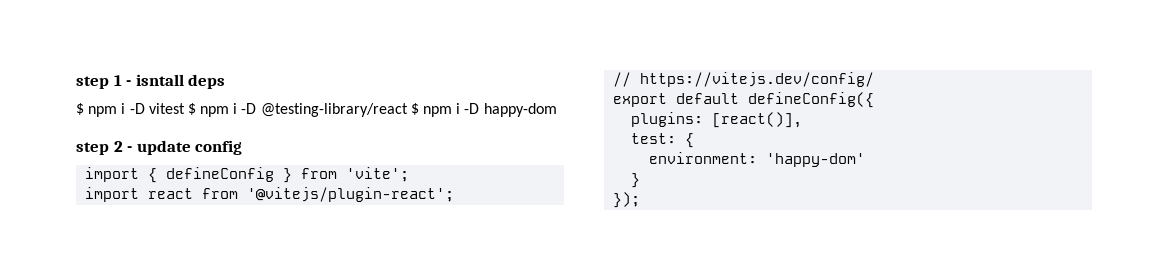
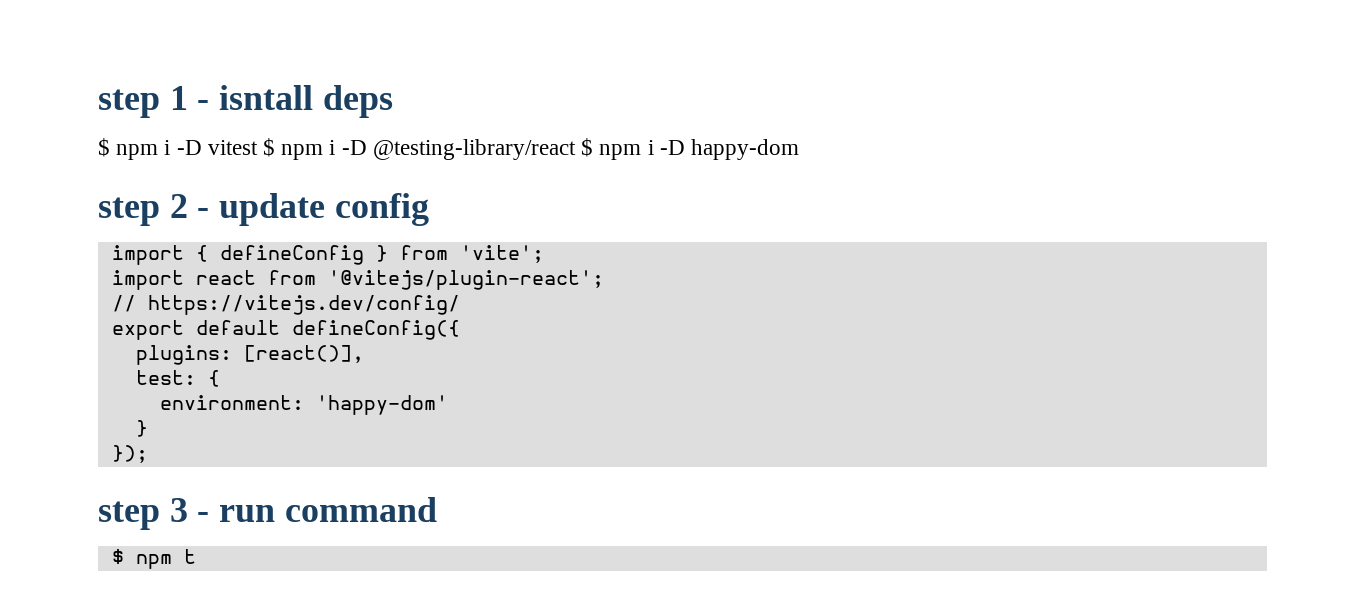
+ step 3 - run command
+ $ npm t

